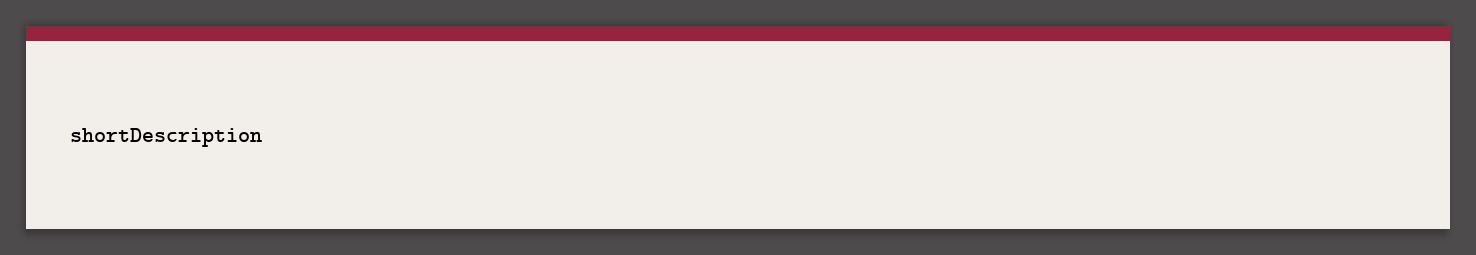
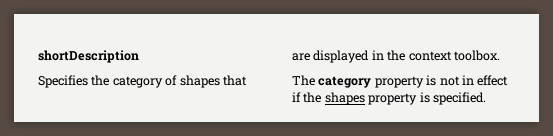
+ Specifies the category of shapes that are displayed in the context toolbox.
+ The category property is not in effect if the shapes property is specified.

